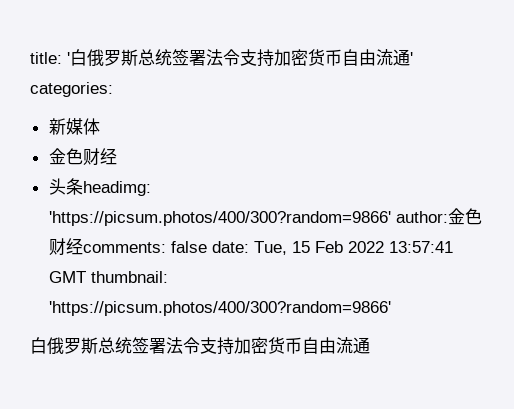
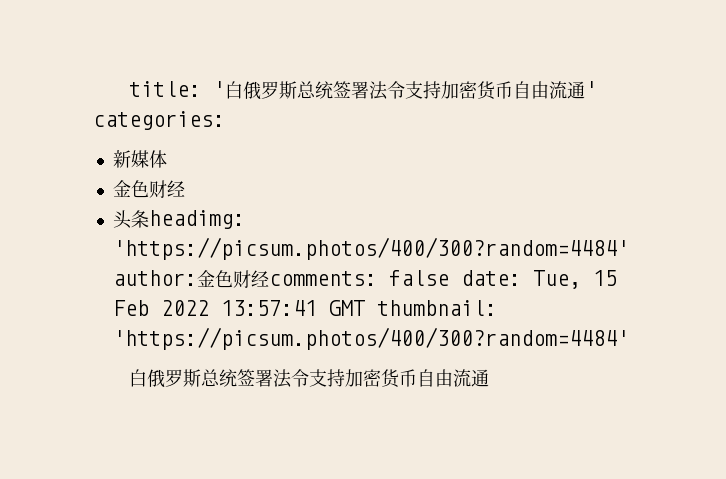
- 头条headimg: 'https://picsum.photos/400/300?random=9866' author:金色财经comments: false date: Tue, 15 Feb 2022 13:57:41 GMT thumbnail: 'https://picsum.photos/400/300?random=9866'
+ 头条headimg: 'https://picsum.photos/400/300?random=4484' author:金色财经comments: false date: Tue, 15 Feb 2022 13:57:41 GMT thumbnail: 'https://picsum.photos/400/300?random=4484'

